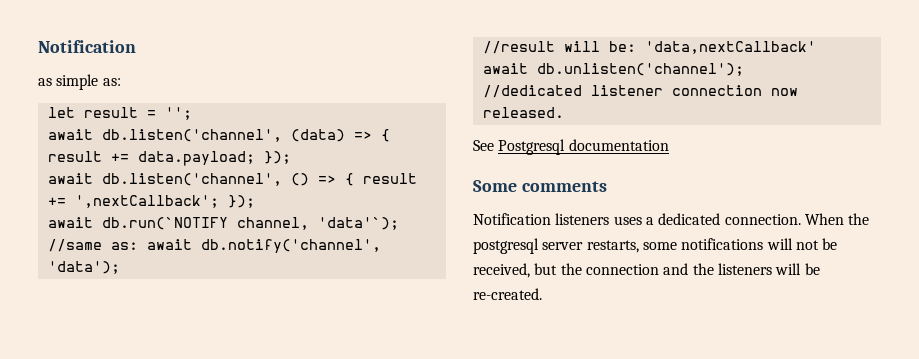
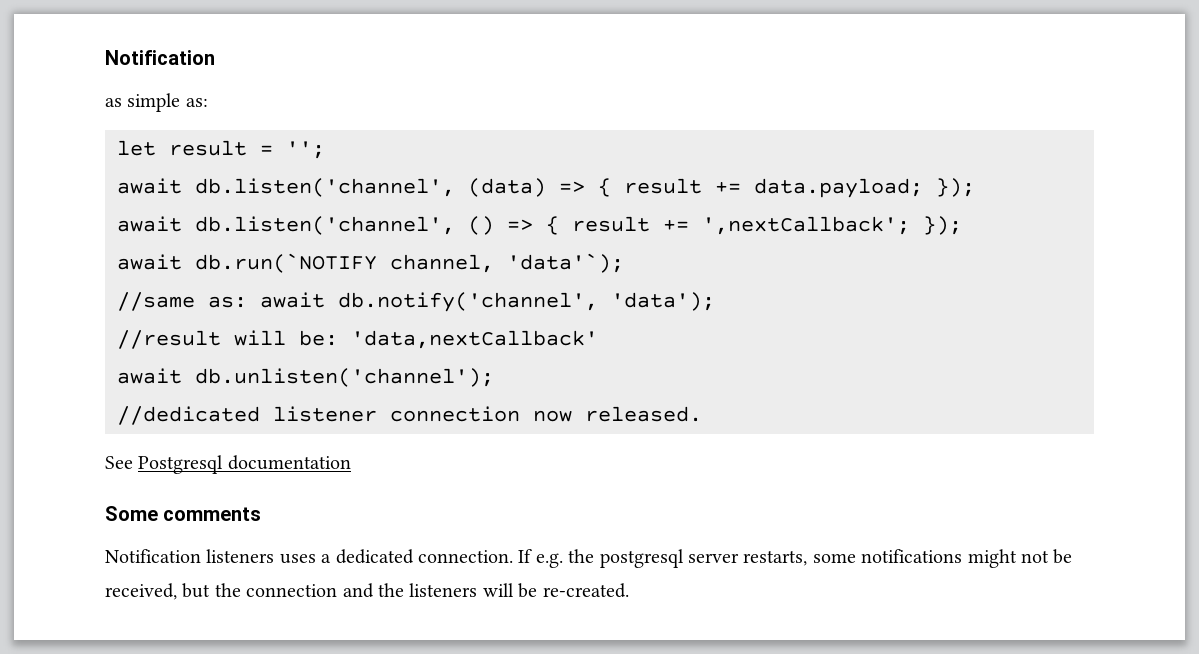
- When the postgresql server restarts, some notifications will not be received, but the connection and the listeners will be re-created.
+ If e.g. the postgresql server restarts, some notifications might not be received, but the connection and the listeners will be re-created.

